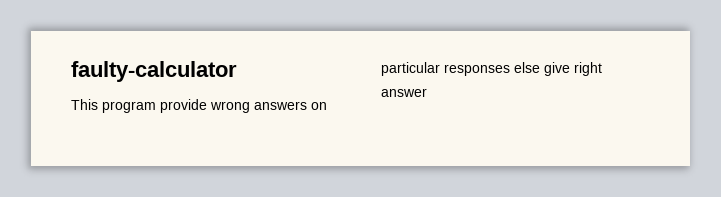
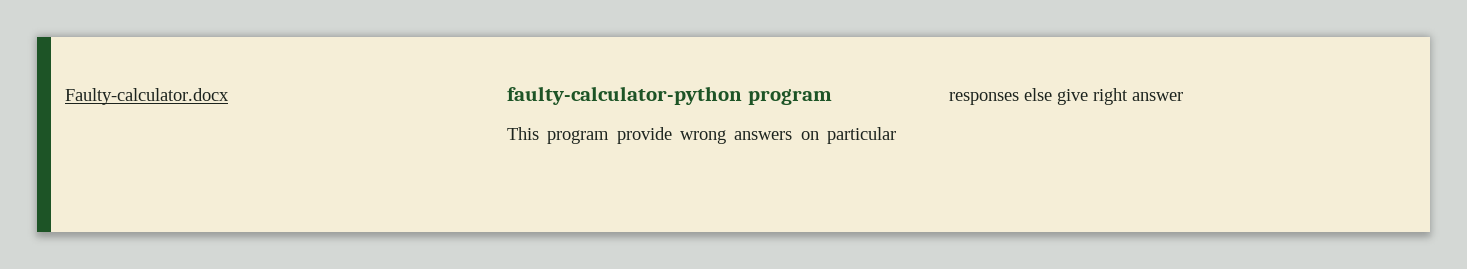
- faulty-calculator
+ Faulty-calculator.docx
+ faulty-calculator-python program

